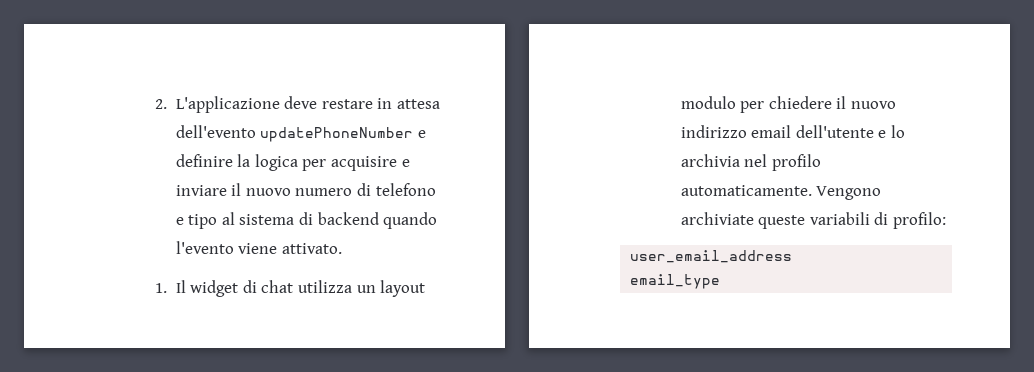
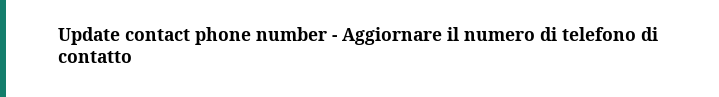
- 2. L'applicazione deve restare in attesa dell'evento updatePhoneNumber e definire la logica per acquisire e inviare il nuovo numero di telefono e tipo al sistema di backend quando l'evento viene attivato.
- 1. Il widget di chat utilizza un layout modulo per chiedere il nuovo indirizzo email dell'utente e lo archivia nel profilo automaticamente. Vengono archiviate queste variabili di profilo:
- user_email_address
- email_type
+ Update contact phone number - Aggiornare il numero di telefono di contatto

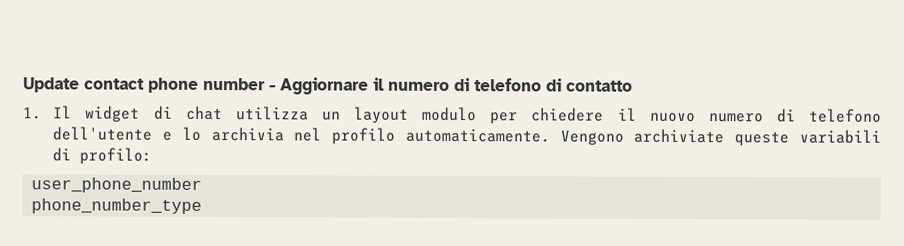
+ 1. Il widget di chat utilizza un layout modulo per chiedere il nuovo numero di telefono dell'utente e lo archivia nel profilo automaticamente. Vengono archiviate queste variabili di profilo:
+ user_phone_number
+ phone_number_type

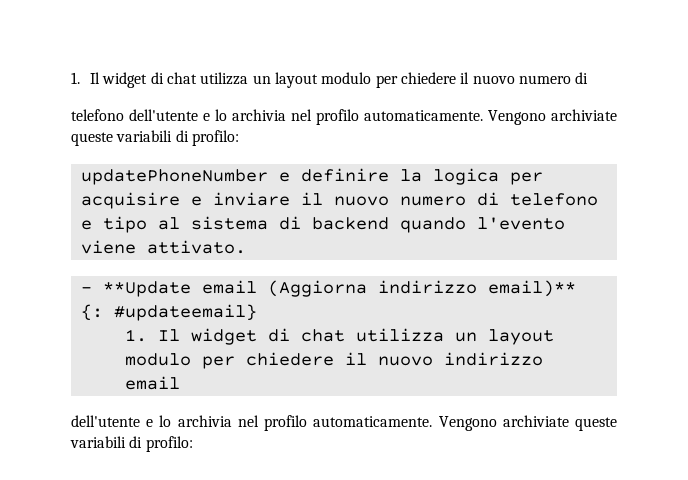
- Update contact phone number - Aggiornare il numero di telefono di contatto
- 1. Il widget di chat utilizza un layout modulo per chiedere il nuovo numero di telefono dell'utente e lo archivia nel profilo automaticamente.
+ 1. Il widget di chat utilizza un layout modulo per chiedere il nuovo numero di
+ telefono dell'utente e lo archivia nel profilo automaticamente.
- user_phone_number
- phone_number_type
+ updatePhoneNumber e definire la logica per acquisire e inviare il nuovo numero di telefono e tipo al sistema di backend quando l'evento viene attivato.
+ - **Update email (Aggiorna indirizzo email)** {: #updateemail}
+ 1. Il widget di chat utilizza un layout modulo per chiedere il nuovo indirizzo email
+ dell'utente e lo archivia nel profilo automaticamente. Vengono archiviate queste variabili di profilo:

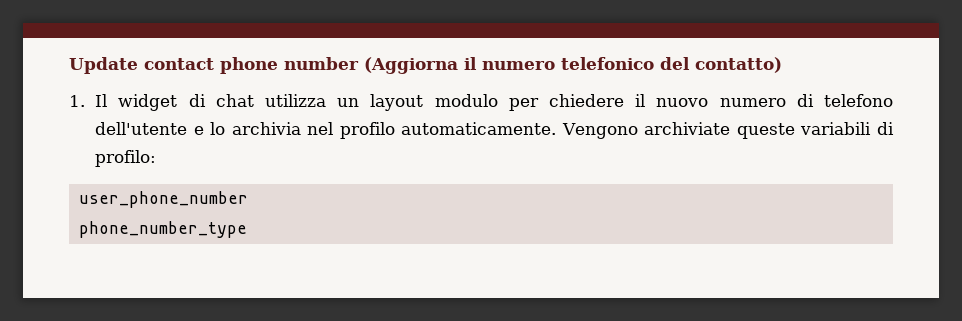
+ Update contact phone number (Aggiorna il numero telefonico del contatto)
- 1. Il widget di chat utilizza un layout modulo per chiedere il nuovo numero di
- telefono dell'utente e lo archivia nel profilo automaticamente.
+ 1. Il widget di chat utilizza un layout modulo per chiedere il nuovo numero di telefono dell'utente e lo archivia nel profilo automaticamente.
- updatePhoneNumber e definire la logica per acquisire e inviare il nuovo numero di telefono e tipo al sistema di backend quando l'evento viene attivato.
- - **Update email (Aggiorna indirizzo email)** {: #updateemail}
- 1. Il widget di chat utilizza un layout modulo per chiedere il nuovo indirizzo email
- dell'utente e lo archivia nel profilo automaticamente. Vengono archiviate queste variabili di profilo:
+ user_phone_number
+ phone_number_type

